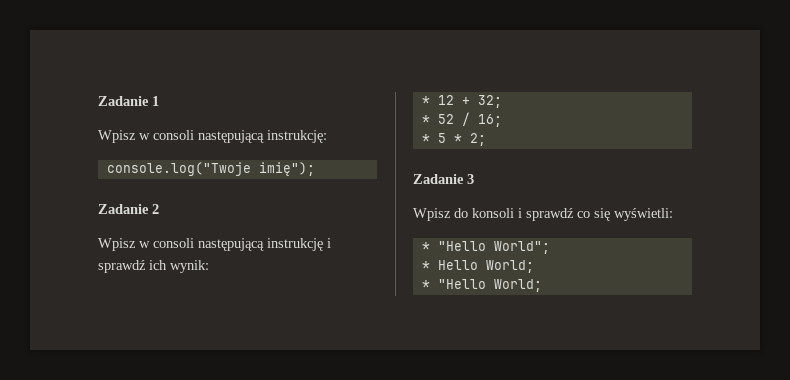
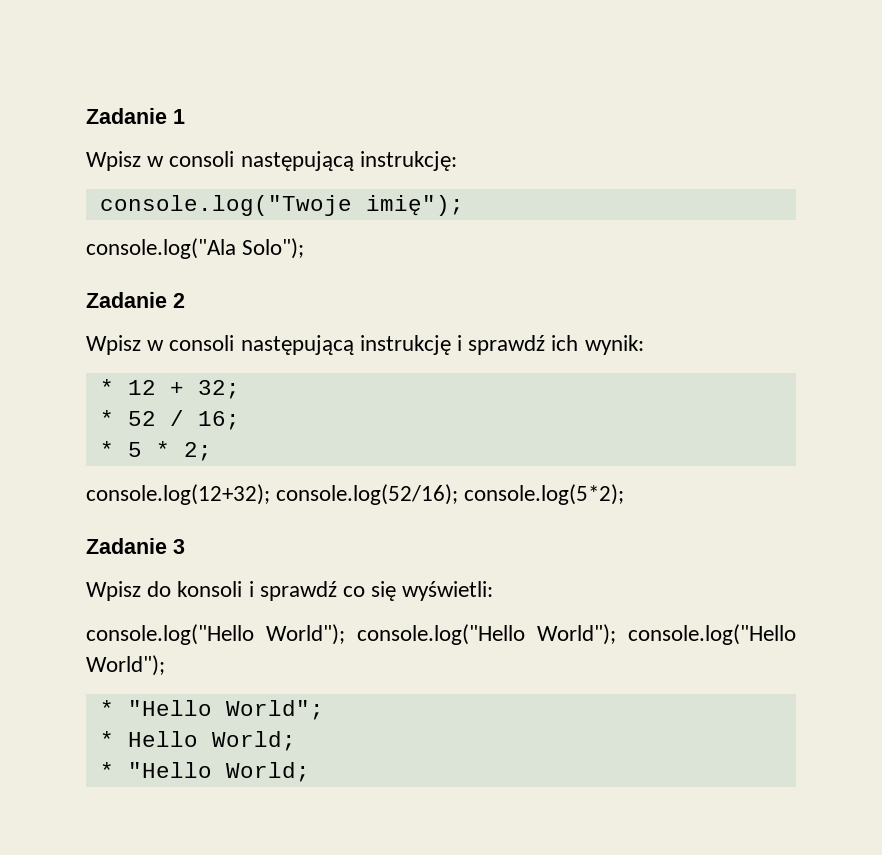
+ console.log("Ala Solo");
+ console.log(12+32); console.log(52/16); console.log(5*2);
+ console.log("Hello World"); console.log("Hello World"); console.log("Hello World");

